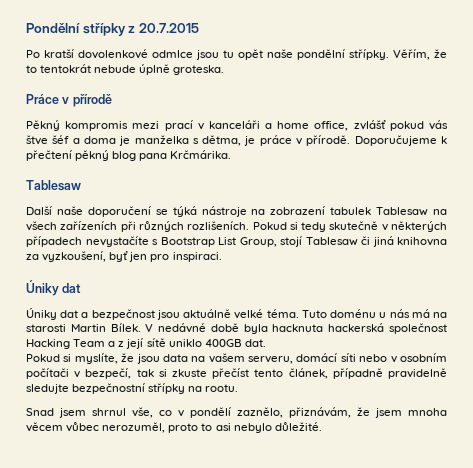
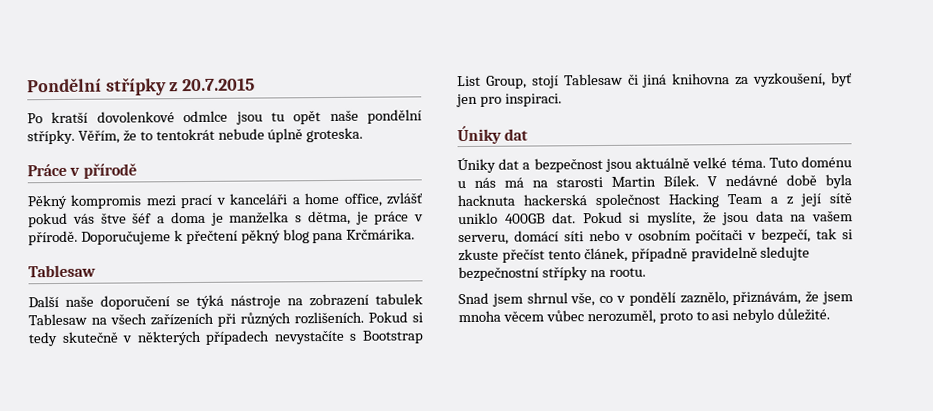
- V nedávné době byla hacknuta hackerská společnost Hacking Team a z její sítě uniklo 400GB dat.
- Pokud si myslíte, že jsou data na vašem serveru, domácí síti nebo v osobním počítači v bezpečí, tak si zkuste přečíst tento článek, případně pravidelně sledujte bezpečnostní střípky na rootu.
+ V nedávné době byla hacknuta hackerská společnost Hacking Team a z její sítě uniklo 400GB dat. Pokud si myslíte, že jsou data na vašem serveru, domácí síti nebo v osobním počítači v bezpečí, tak si zkuste přečíst tento článek, případně pravidelně sledujte bezpečnostní střípky na rootu.

